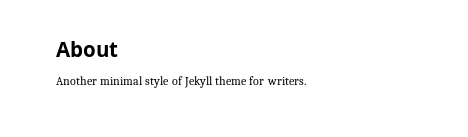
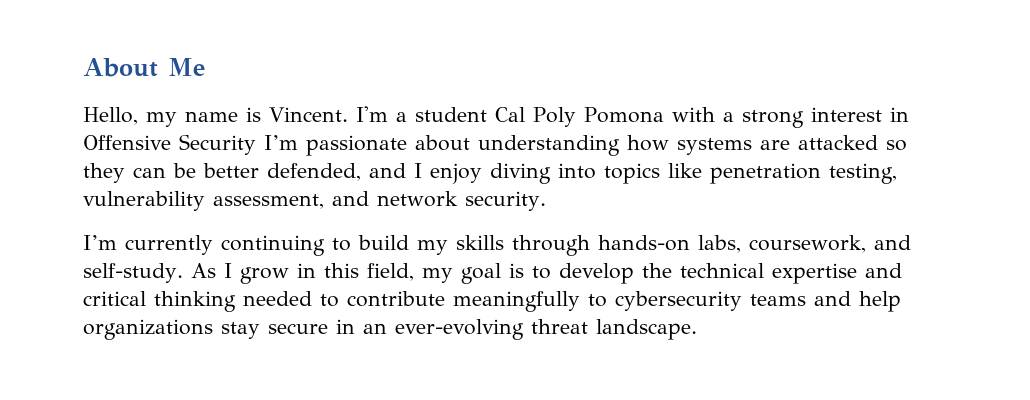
- About
- Another minimal style of Jekyll theme for writers.
+ About Me
+ Hello, my name is Vincent. I'm a student Cal Poly Pomona with a strong interest in Offensive Security I’m passionate about understanding how systems are attacked so they can be better defended, and I enjoy diving into topics like penetration testing, vulnerability assessment, and network security.
+ I’m currently continuing to build my skills through hands-on labs, coursework, and self-study. As I grow in this field, my goal is to develop the technical expertise and critical thinking needed to contribute meaningfully to cybersecurity teams and help organizations stay secure in an ever-evolving threat landscape.

